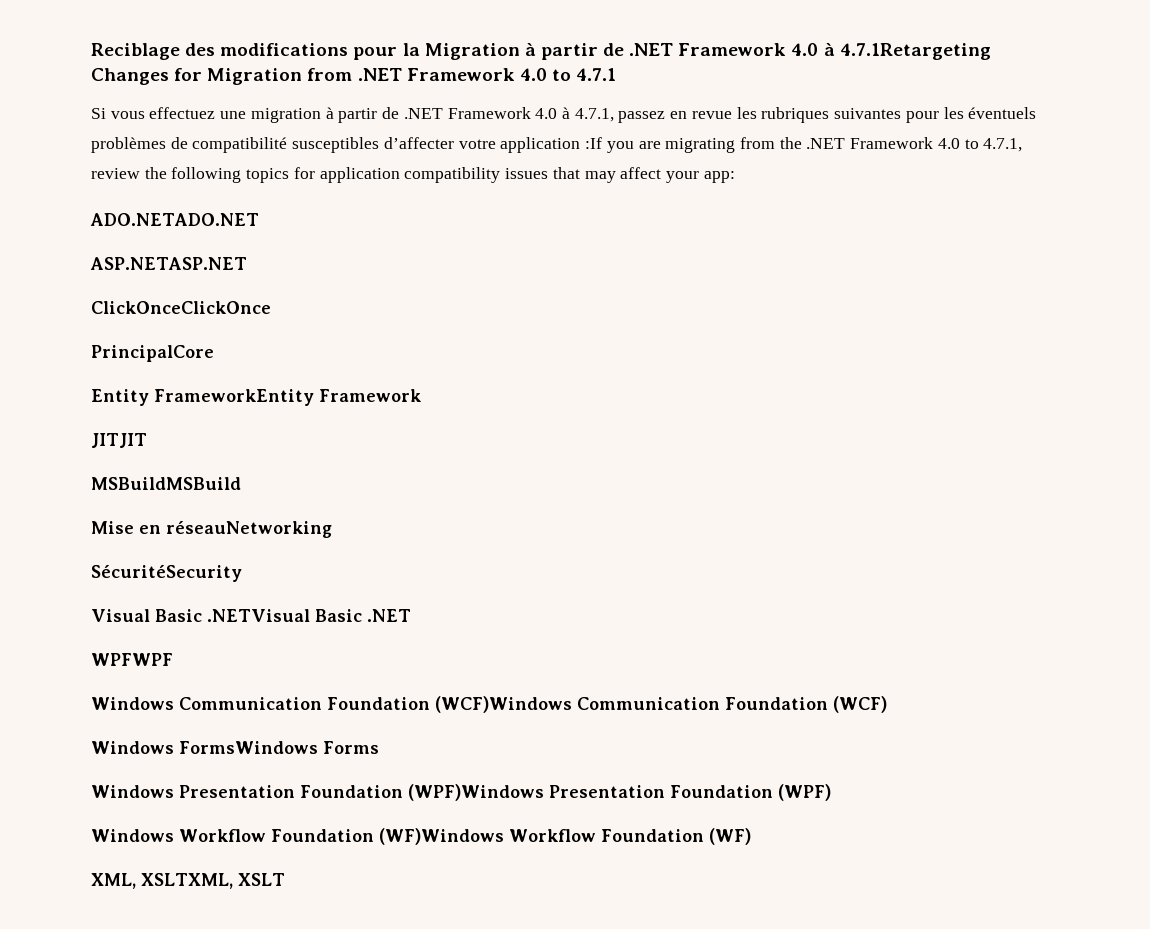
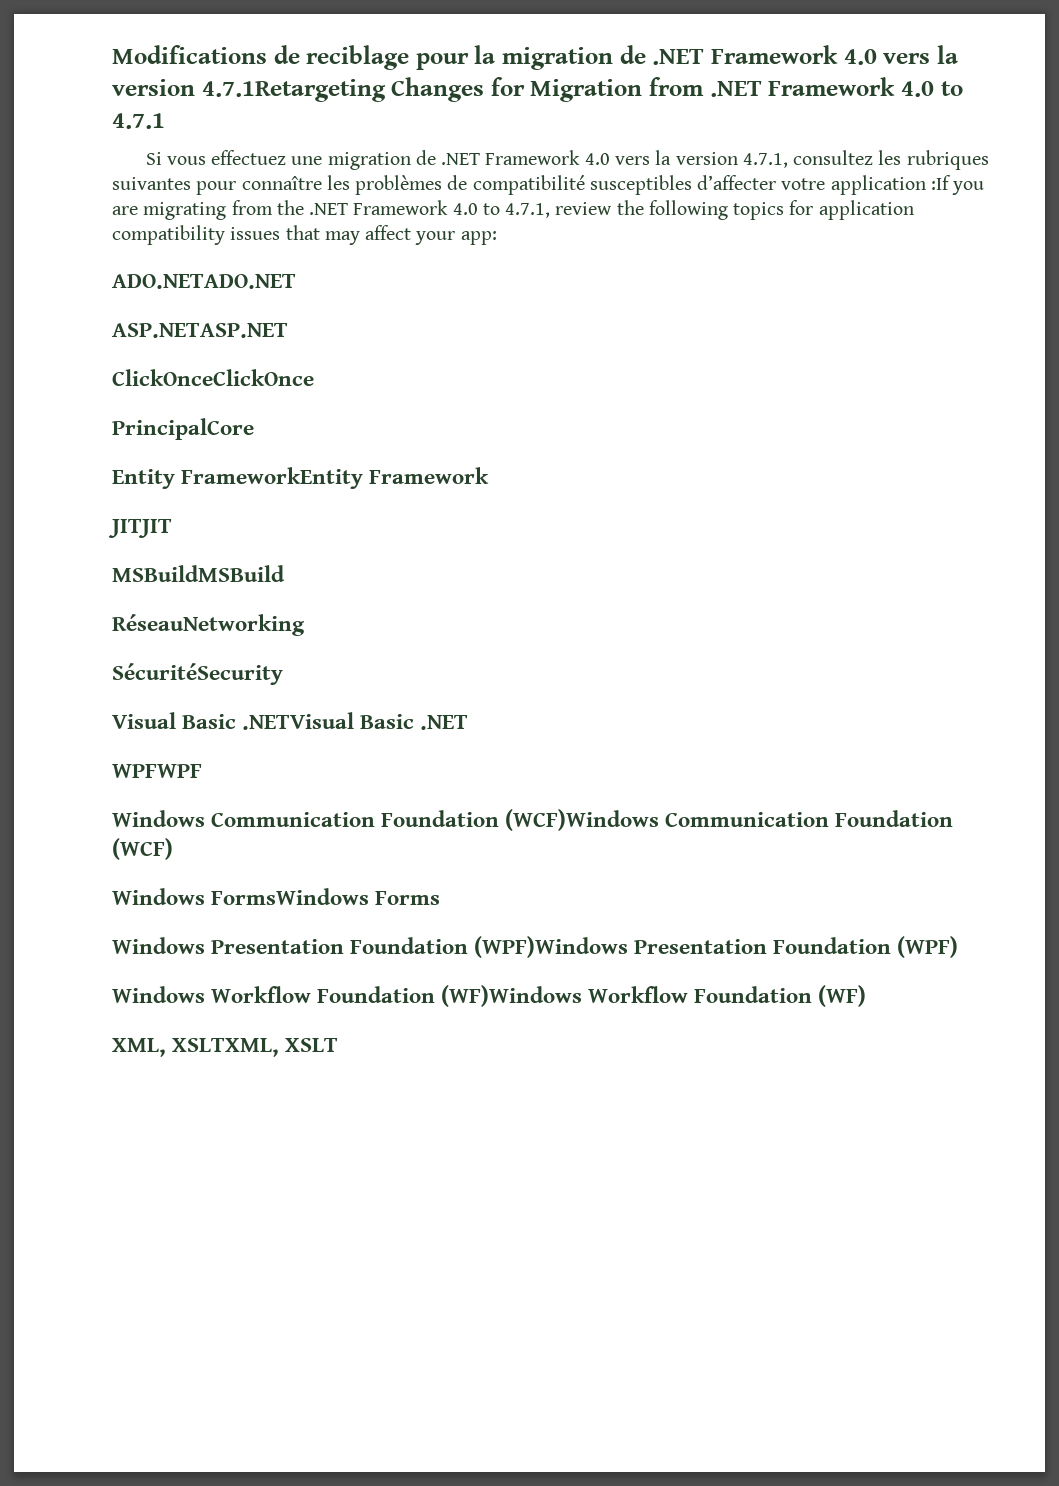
- Reciblage des modifications pour la Migration à partir de .NET Framework 4.0 à 4.7.1Retargeting Changes for Migration from .NET Framework 4.0 to 4.7.1
+ Modifications de reciblage pour la migration de .NET Framework 4.0 vers la version 4.7.1Retargeting Changes for Migration from .NET Framework 4.0 to 4.7.1
- Si vous effectuez une migration à partir de .NET Framework 4.0 à 4.7.1, passez en revue les rubriques suivantes pour les éventuels problèmes de compatibilité susceptibles d’affecter votre application :If you are migrating from the .NET Framework 4.0 to 4.7.1, review the following topics for application compatibility issues that may affect your app:
+ Si vous effectuez une migration de .NET Framework 4.0 vers la version 4.7.1, consultez les rubriques suivantes pour connaître les problèmes de compatibilité susceptibles d’affecter votre application :If you are migrating from the .NET Framework 4.0 to 4.7.1, review the following topics for application compatibility issues that may affect your app:
- Mise en réseauNetworking
+ RéseauNetworking

